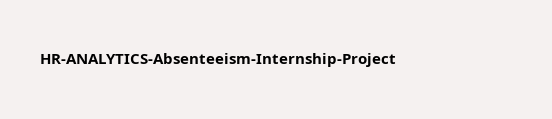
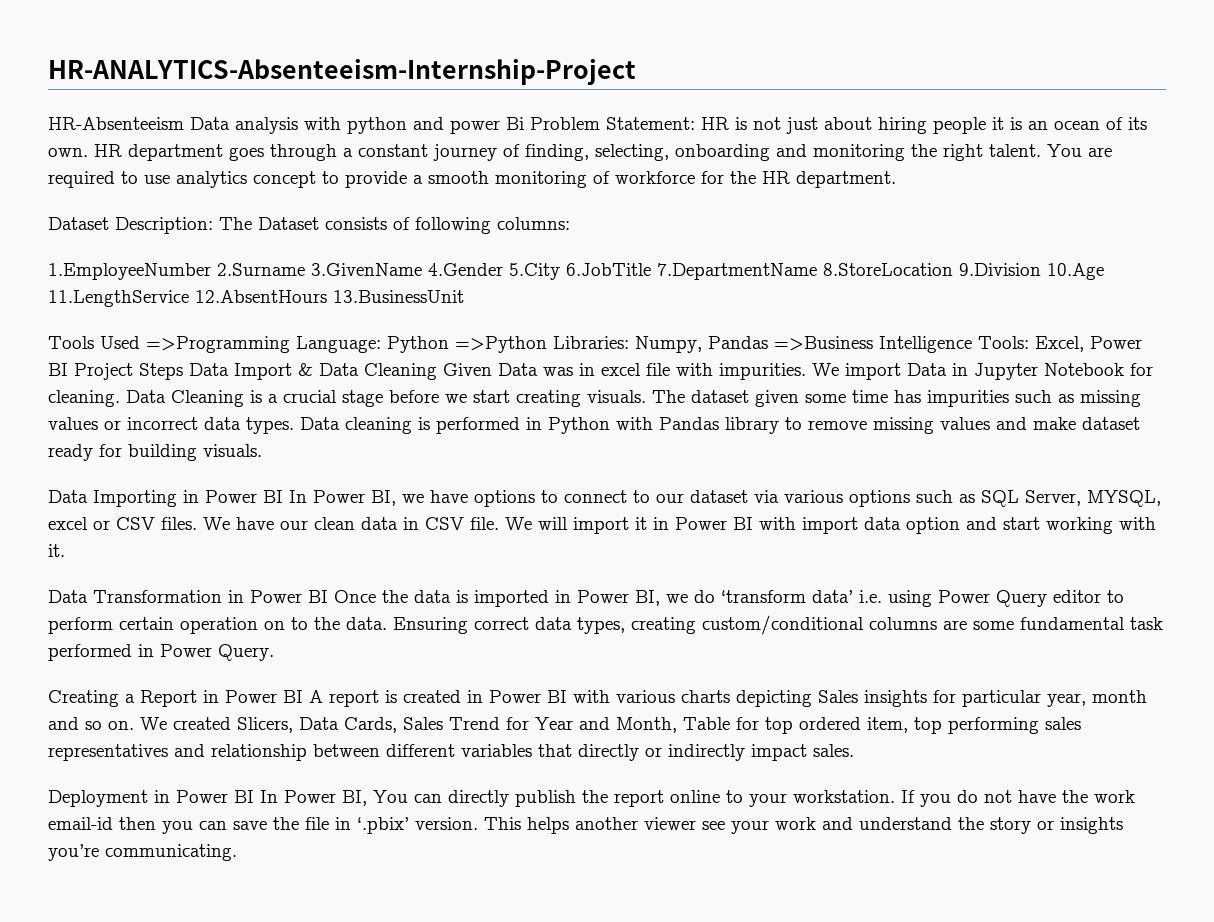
+ HR-Absenteeism Data analysis with python and power Bi Problem Statement: HR is not just about hiring people it is an ocean of its own. HR department goes through a constant journey of finding, selecting, onboarding and monitoring the right talent. You are required to use analytics concept to provide a smooth monitoring of workforce for the HR department.
+ Dataset Description: The Dataset consists of following columns:
+ 1.EmployeeNumber 2.Surname 3.GivenName 4.Gender 5.City 6.JobTitle 7.DepartmentName 8.StoreLocation 9.Division 10.Age 11.LengthService 12.AbsentHours 13.BusinessUnit
+ Tools Used =>Programming Language: Python =>Python Libraries: Numpy, Pandas =>Business Intelligence Tools: Excel, Power BI Project Steps Data Import & Data Cleaning Given Data was in excel file with impurities. We import Data in Jupyter Notebook for cleaning. Data Cleaning is a crucial stage before we start creating visuals. The dataset given some time has impurities such as missing values or incorrect data types. Data cleaning is performed in Python with Pandas library to remove missing values and make dataset ready for building visuals.
+ Data Importing in Power BI In Power BI, we have options to connect to our dataset via various options such as SQL Server, MYSQL, excel or CSV files. We have our clean data in CSV file. We will import it in Power BI with import data option and start working with it.
+ Data Transformation in Power BI Once the data is imported in Power BI, we do ‘transform data’ i.e. using Power Query editor to perform certain operation on to the data. Ensuring correct data types, creating custom/conditional columns are some fundamental task performed in Power Query.
+ Creating a Report in Power BI A report is created in Power BI with various charts depicting Sales insights for particular year, month and so on. We created Slicers, Data Cards, Sales Trend for Year and Month, Table for top ordered item, top performing sales representatives and relationship between different variables that directly or indirectly impact sales.
+ Deployment in Power BI In Power BI, You can directly publish the report online to your workstation. If you do not have the work email-id then you can save the file in ‘.pbix’ version. This helps another viewer see your work and understand the story or insights you’re communicating.

